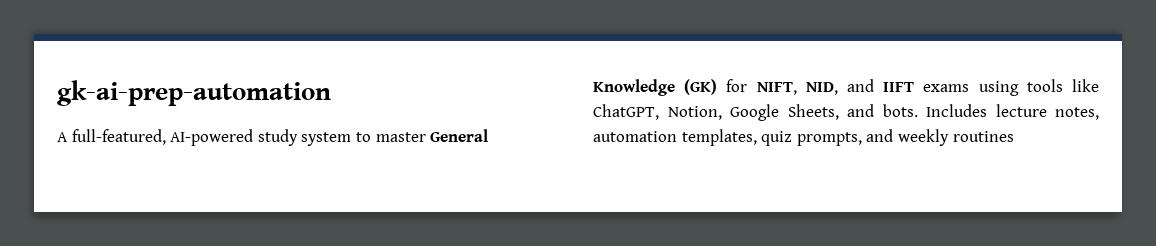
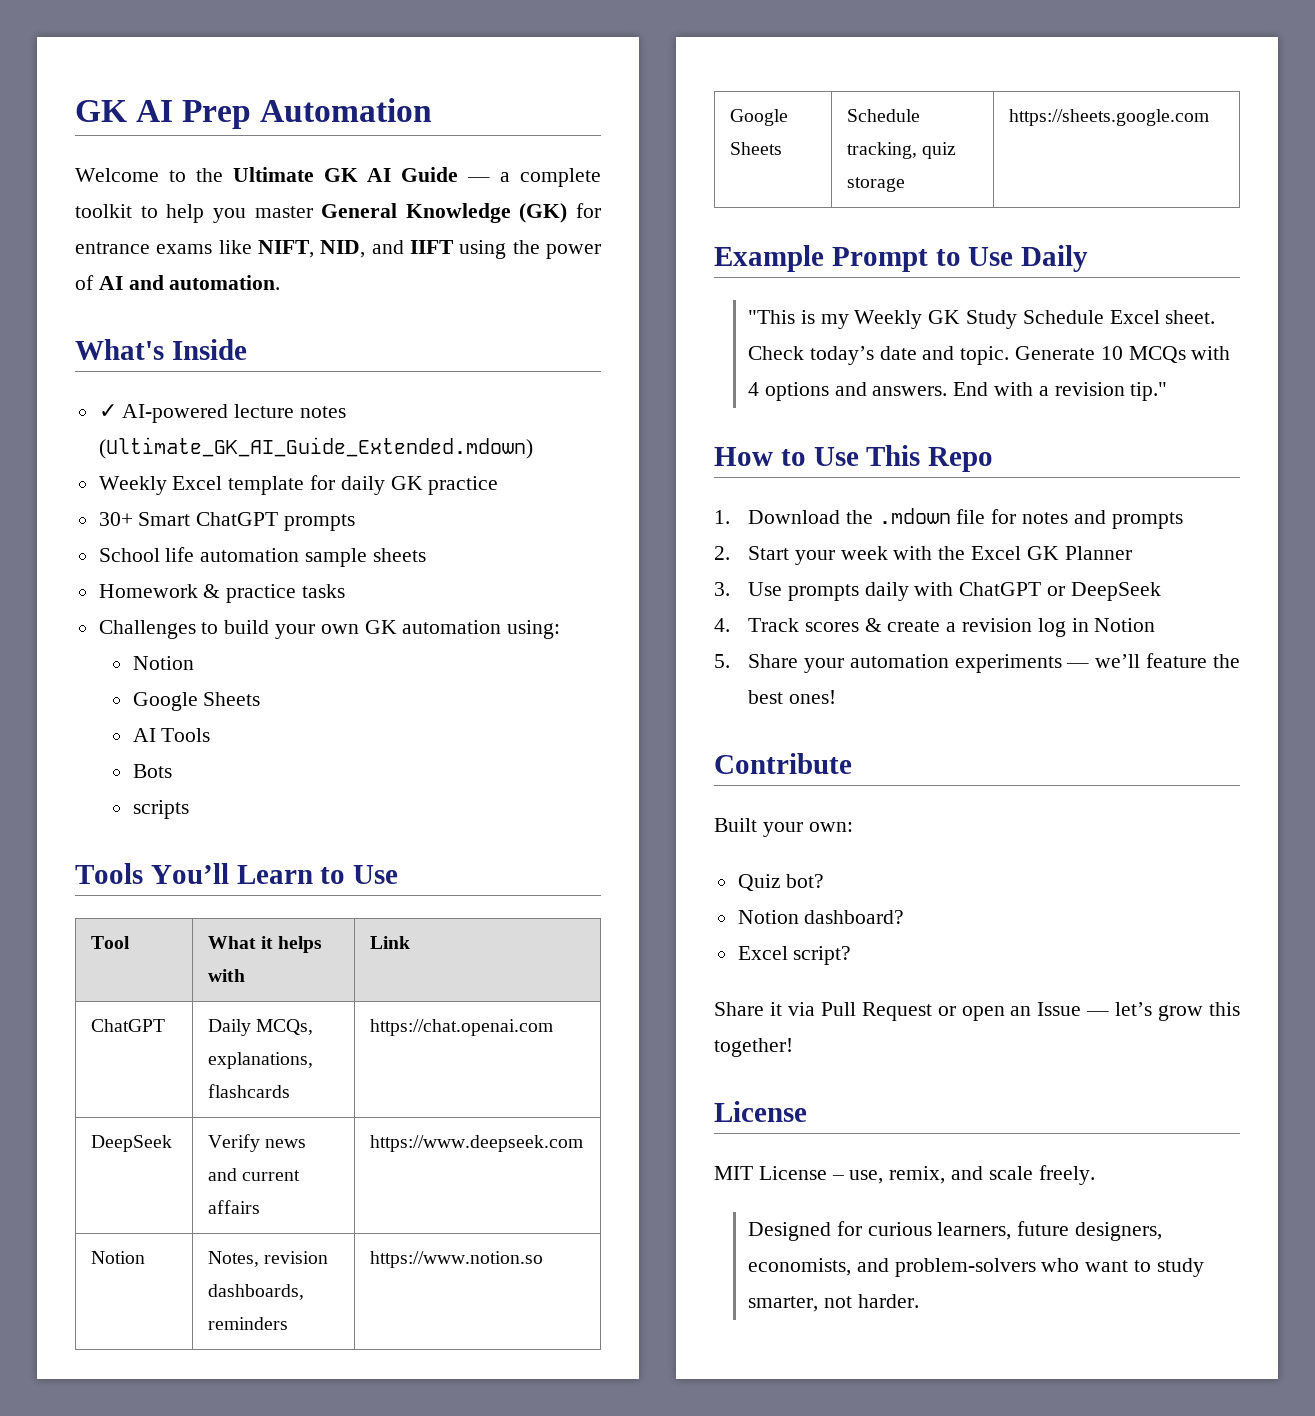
- gk-ai-prep-automation
- A full-featured, AI-powered study system to master General Knowledge (GK) for NIFT, NID, and IIFT exams using tools like ChatGPT, Notion, Google Sheets, and bots. Includes lecture notes, automation templates, quiz prompts, and weekly routines
+ GK AI Prep Automation
+ Welcome to the Ultimate GK AI Guide — a complete toolkit to help you master General Knowledge (GK) for entrance exams like NIFT, NID, and IIFT using the power of AI and automation.
+ What's Inside
+ ✓ AI-powered lecture notes (Ultimate_GK_AI_Guide_Extended.mdown)
+ Weekly Excel template for daily GK practice
+ 30+ Smart ChatGPT prompts
+ School life automation sample sheets
+ Homework & practice tasks
+ Challenges to build your own GK automation using:
+ Notion
+ Google Sheets
+ AI Tools
+ Bots
+ scripts
+ Tools You’ll Learn to Use
+ Tool | What it helps with | Link
+ ChatGPT | Daily MCQs, explanations, flashcards | https://chat.openai.com
+ DeepSeek | Verify news and current affairs | https://www.deepseek.com
+ Notion | Notes, revision dashboards, reminders | https://www.notion.so
+ Google Sheets | Schedule tracking, quiz storage | https://sheets.google.com
+ Example Prompt to Use Daily
+ "This is my Weekly GK Study Schedule Excel sheet. Check today’s date and topic. Generate 10 MCQs with 4 options and answers. End with a revision tip."
+ How to Use This Repo
+ 1. Download the .mdown file for notes and prompts
+ 2. Start your week with the Excel GK Planner
+ 3. Use prompts daily with ChatGPT or DeepSeek
+ 4. Track scores & create a revision log in Notion
+ 5. Share your automation experiments — we’ll feature the best ones!
+ Contribute
+ Built your own:
+ Quiz bot?
+ Notion dashboard?
+ Excel script?
+ Share it via Pull Request or open an Issue — let’s grow this together!
+ License
+ MIT License – use, remix, and scale freely.
+ Designed for curious learners, future designers, economists, and problem-solvers who want to study smarter, not harder.

